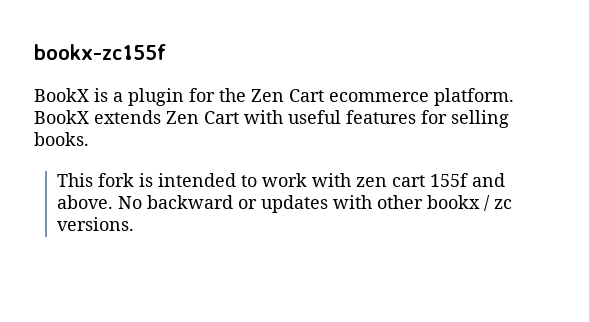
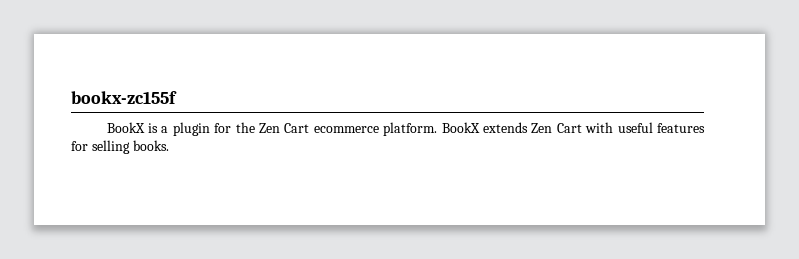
- This fork is intended to work with zen cart 155f and above. No backward or updates with other bookx / zc versions.

